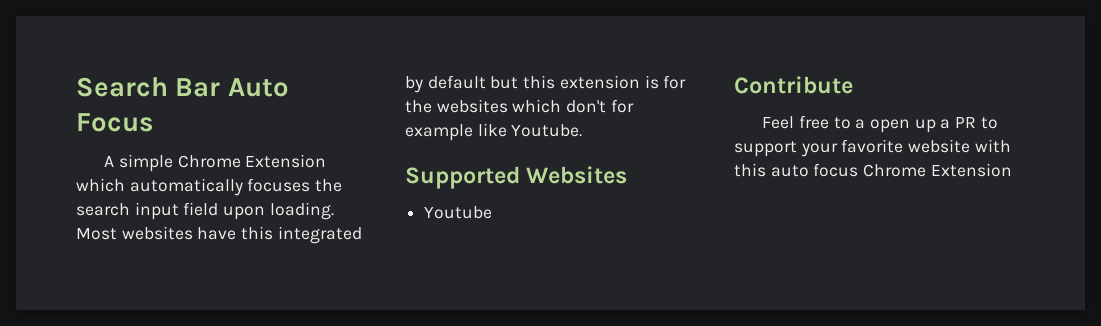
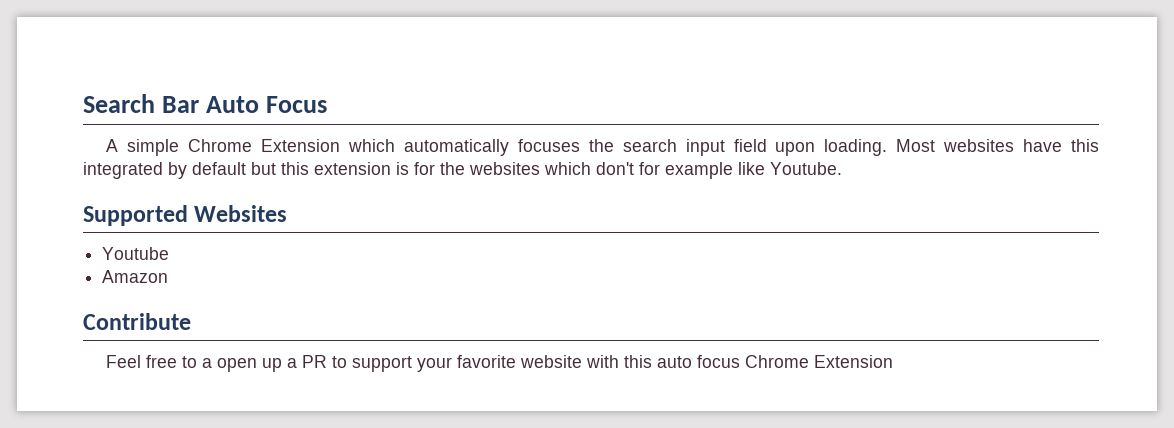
+ Amazon

